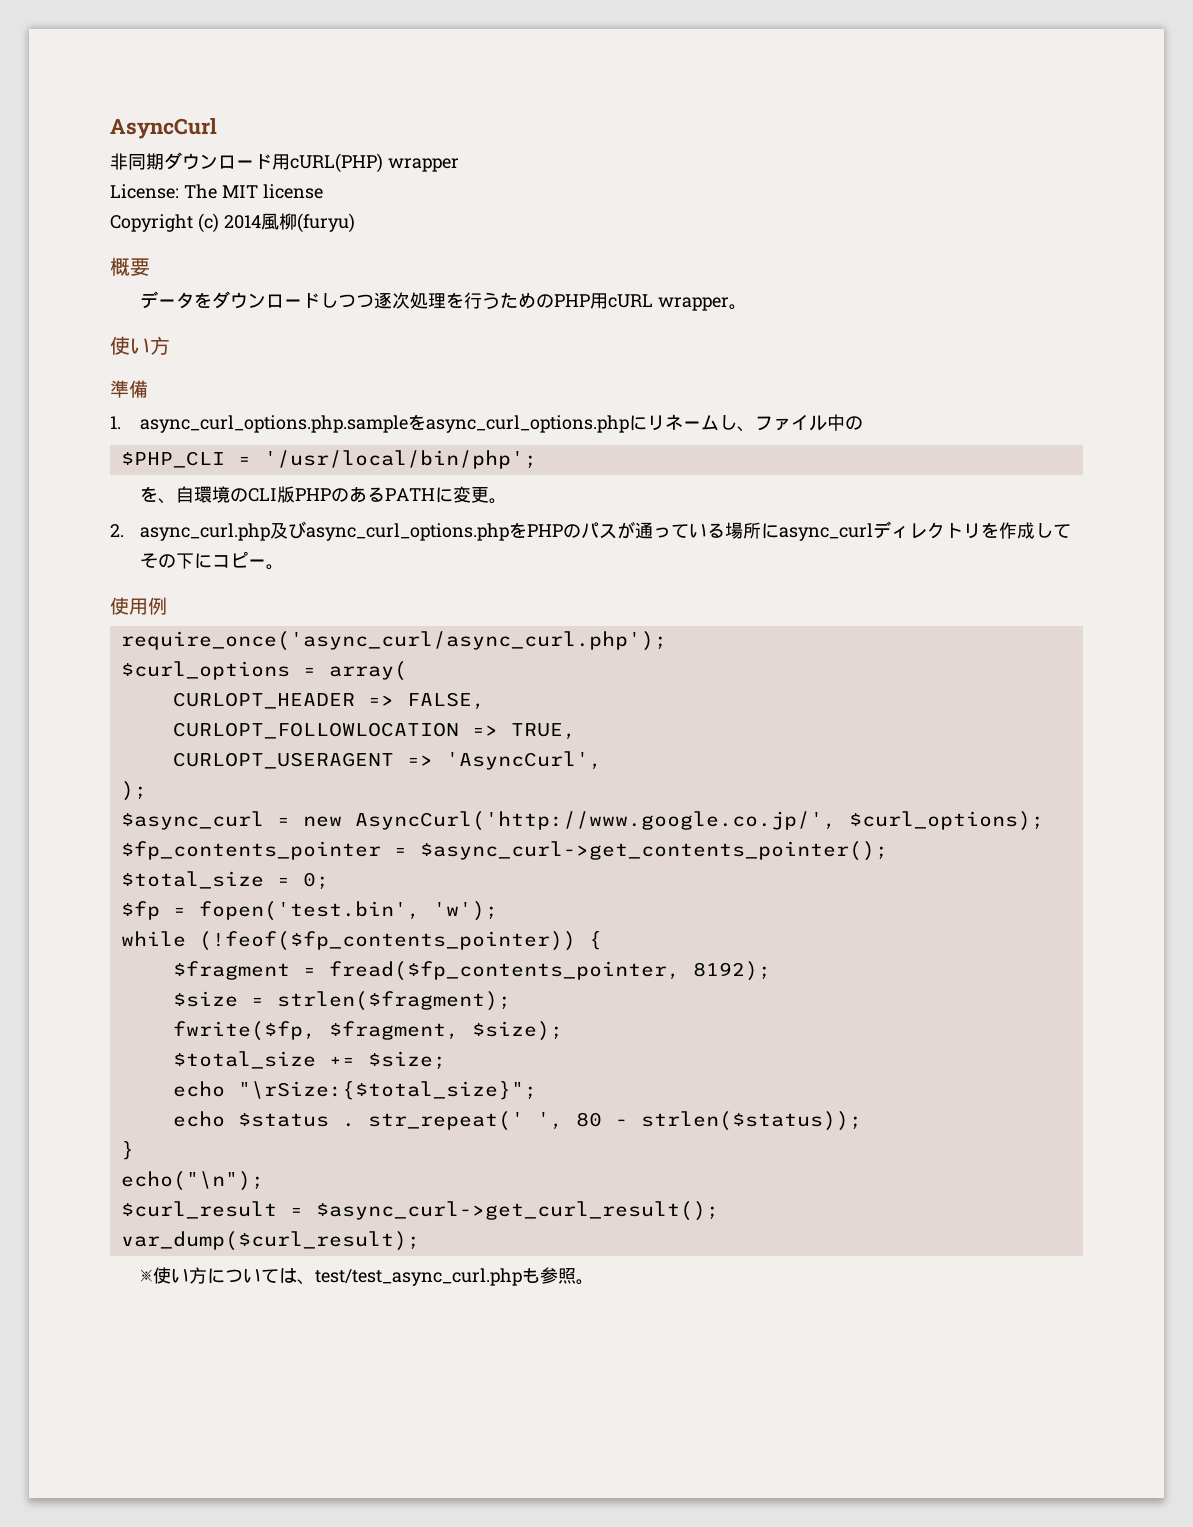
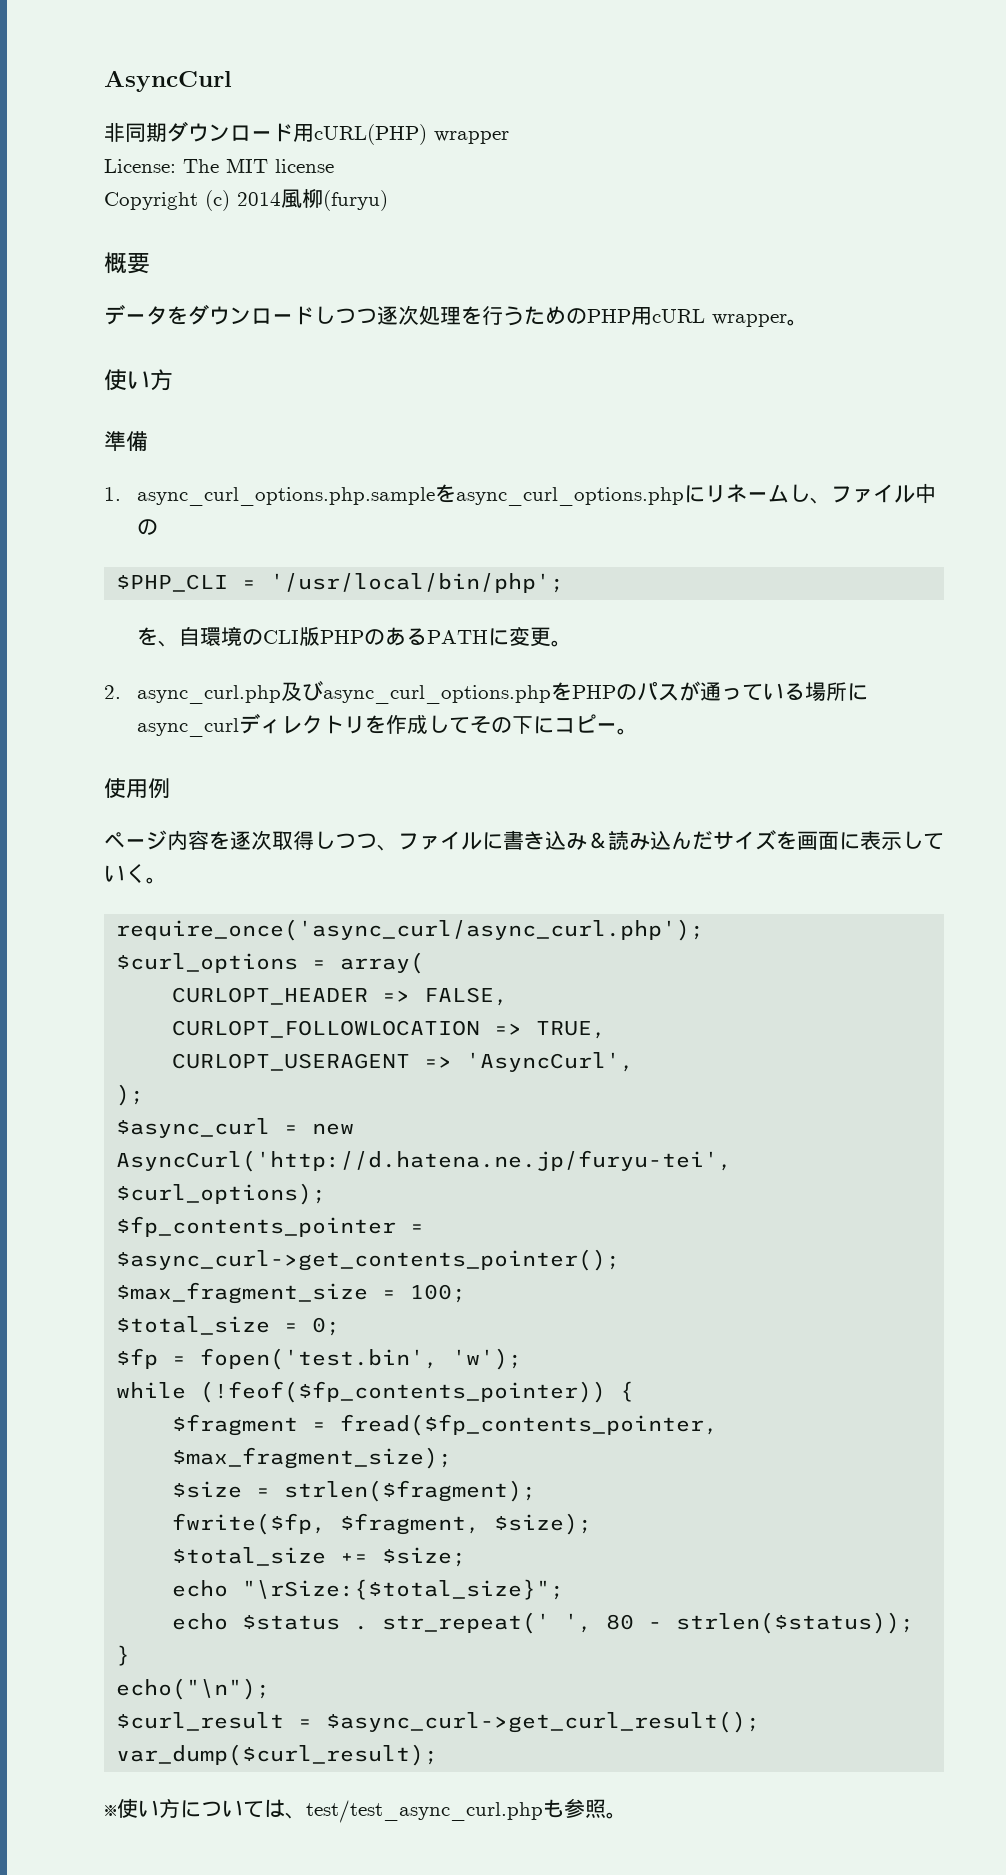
+ ページ内容を逐次取得しつつ、ファイルに書き込み＆読み込んだサイズを画面に表示していく。
- $async_curl = new AsyncCurl('http://www.google.co.jp/', $curl_options);
+ $async_curl = new AsyncCurl('http://d.hatena.ne.jp/furyu-tei', $curl_options);
+ $max_fragment_size = 100;
- $fragment = fread($fp_contents_pointer, 8192);
+ $fragment = fread($fp_contents_pointer, $max_fragment_size);

